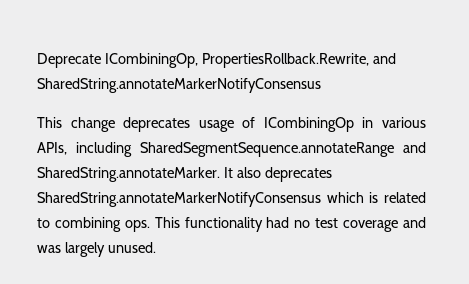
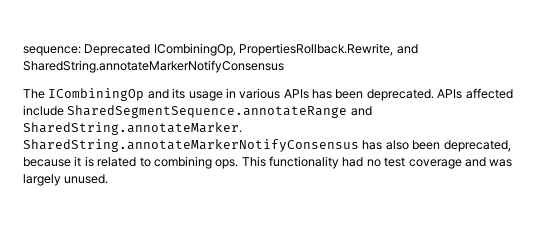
- Deprecate ICombiningOp, PropertiesRollback.Rewrite, and SharedString.annotateMarkerNotifyConsensus
+ sequence: Deprecated ICombiningOp, PropertiesRollback.Rewrite, and SharedString.annotateMarkerNotifyConsensus
- This change deprecates usage of ICombiningOp in various APIs, including SharedSegmentSequence.annotateRange and SharedString.annotateMarker. It also deprecates SharedString.annotateMarkerNotifyConsensus which is related to combining ops.
+ The ICombiningOp and its usage in various APIs has been deprecated. APIs affected include SharedSegmentSequence.annotateRange and SharedString.annotateMarker. SharedString.annotateMarkerNotifyConsensus has also been deprecated, because it is related to combining ops.

